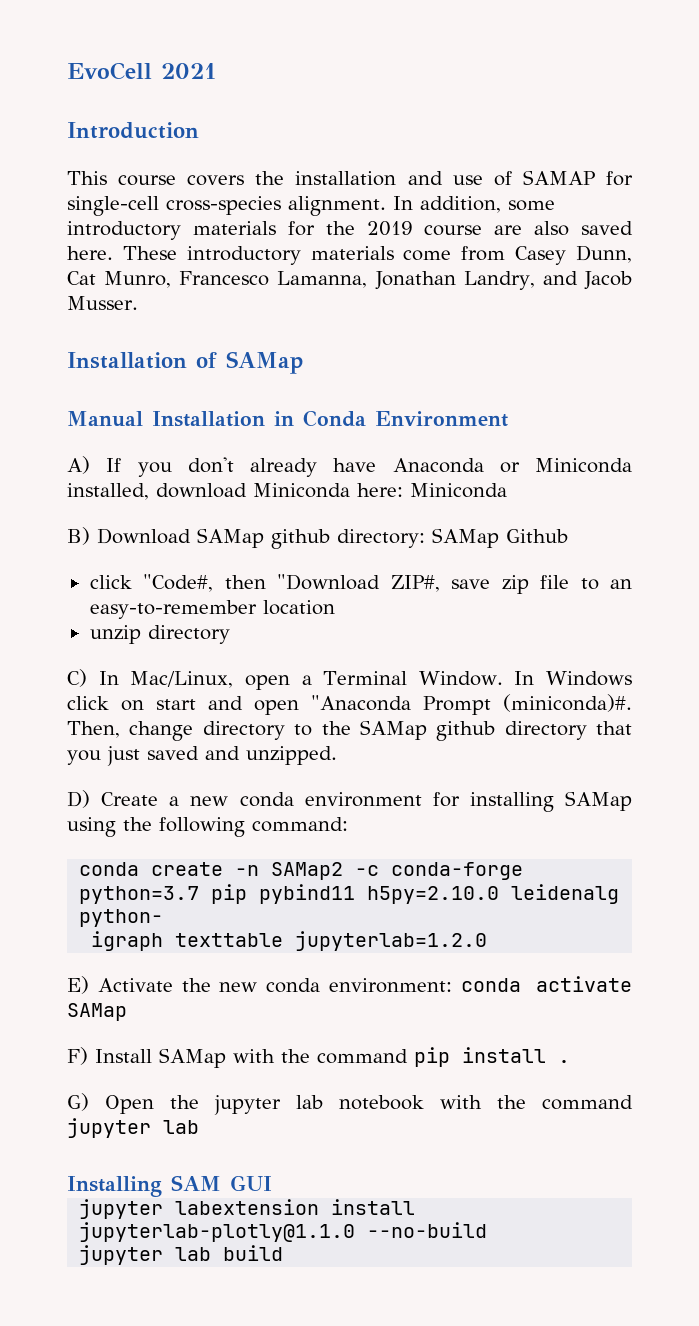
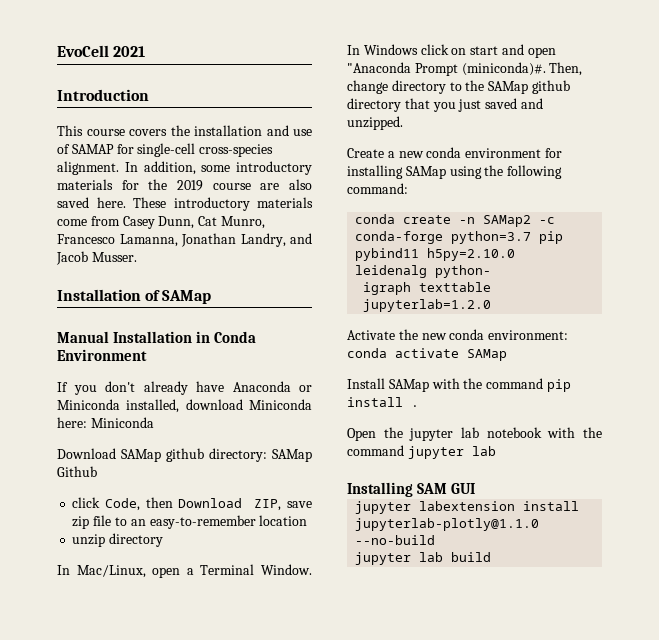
- A) If you don't already have Anaconda or Miniconda installed, download Miniconda here: Miniconda
+ If you don't already have Anaconda or Miniconda installed, download Miniconda here: Miniconda
- B) Download SAMap github directory: SAMap Github
+ Download SAMap github directory: SAMap Github
- click "Code#, then "Download ZIP#, save zip file to an easy-to-remember location
+ click Code, then Download ZIP, save zip file to an easy-to-remember location
- C) In Mac/Linux, open a Terminal Window.
+ In Mac/Linux, open a Terminal Window.
- D) Create a new conda environment for installing SAMap using the following command:
+ Create a new conda environment for installing SAMap using the following command:
- E) Activate the new conda environment: conda activate SAMap
+ Activate the new conda environment: conda activate SAMap
- F) Install SAMap with the command pip install .
+ Install SAMap with the command pip install .
- G) Open the jupyter lab notebook with the command jupyter lab
+ Open the jupyter lab notebook with the command jupyter lab

